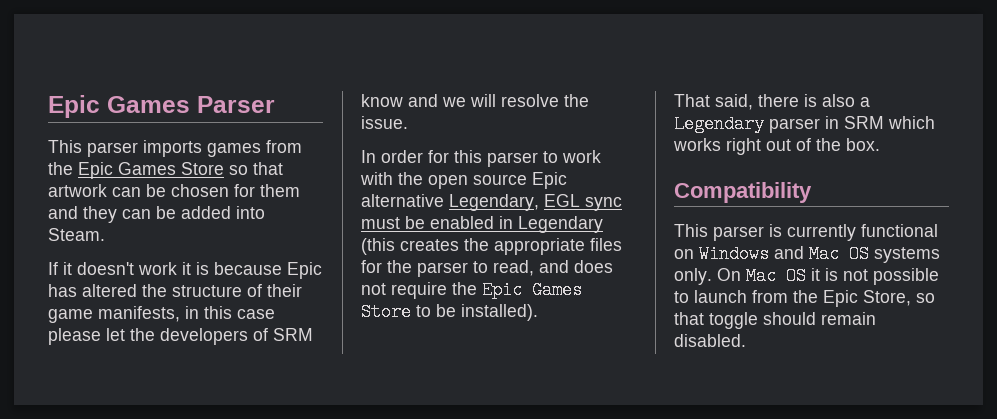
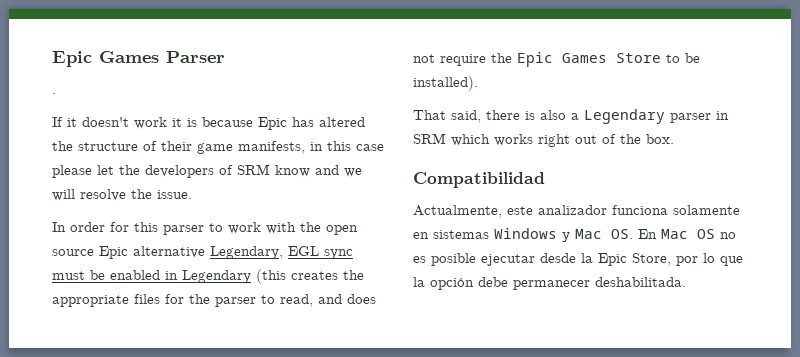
- This parser imports games from the Epic Games Store so that artwork can be chosen for them and they can be added into Steam.
+ .
- Compatibility
- This parser is currently functional on Windows and Mac OS systems only. On Mac OS it is not possible to launch from the Epic Store, so that toggle should remain disabled.
+ Compatibilidad
+ Actualmente, este analizador funciona solamente en sistemas Windows y Mac OS. En Mac OS no es posible ejecutar desde la Epic Store, por lo que la opción debe permanecer deshabilitada.

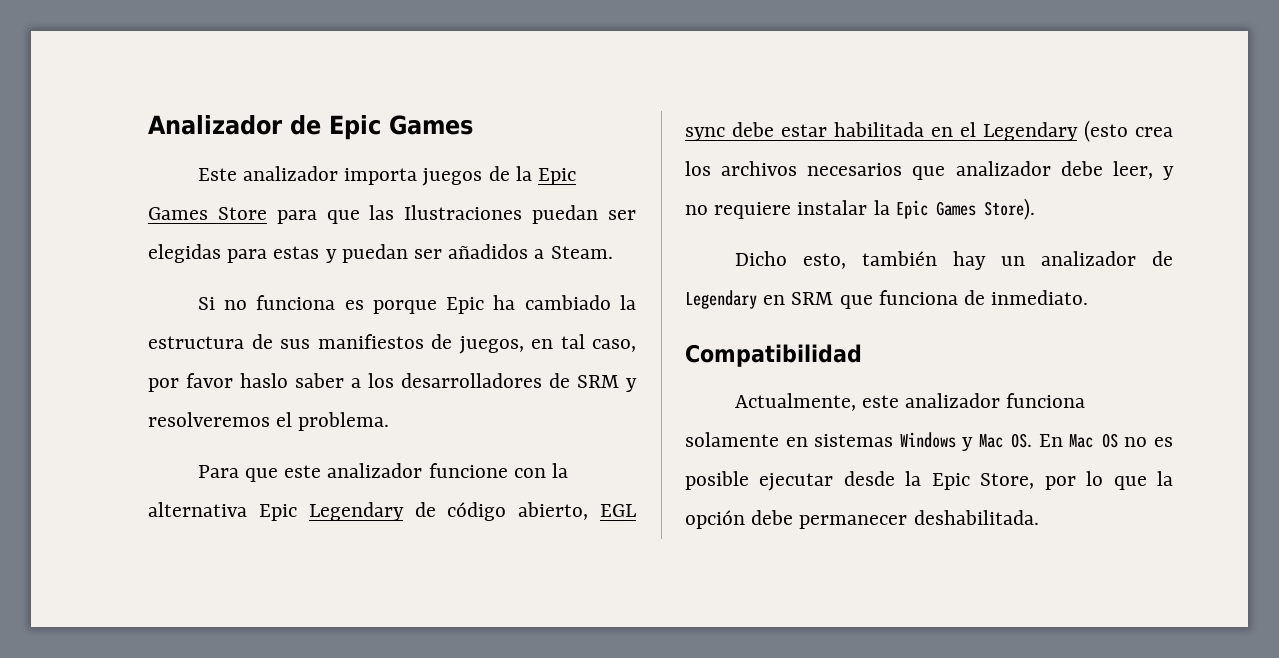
- Epic Games Parser
- .
- If it doesn't work it is because Epic has altered the structure of their game manifests, in this case please let the developers of SRM know and we will resolve the issue.
- In order for this parser to work with the open source Epic alternative Legendary, EGL sync must be enabled in Legendary (this creates the appropriate files for the parser to read, and does not require the Epic Games Store to be installed).
- That said, there is also a Legendary parser in SRM which works right out of the box.
+ Analizador de Epic Games
+ Este analizador importa juegos de la Epic Games Store para que las Ilustraciones puedan ser elegidas para estas y puedan ser añadidos a Steam.
+ Si no funciona es porque Epic ha cambiado la estructura de sus manifiestos de juegos, en tal caso, por favor haslo saber a los desarrolladores de SRM y resolveremos el problema.
+ Para que este analizador funcione con la alternativa Epic Legendary de código abierto, EGL sync debe estar habilitada en el Legendary (esto crea los archivos necesarios que analizador debe leer, y no requiere instalar la Epic Games Store).
+ Dicho esto, también hay un analizador de Legendary en SRM que funciona de inmediato.

